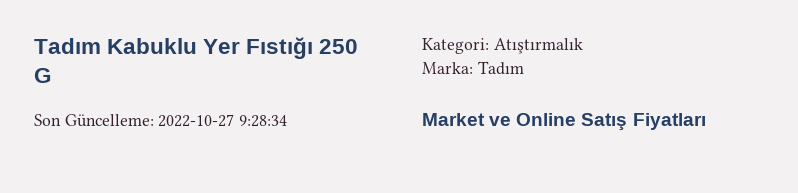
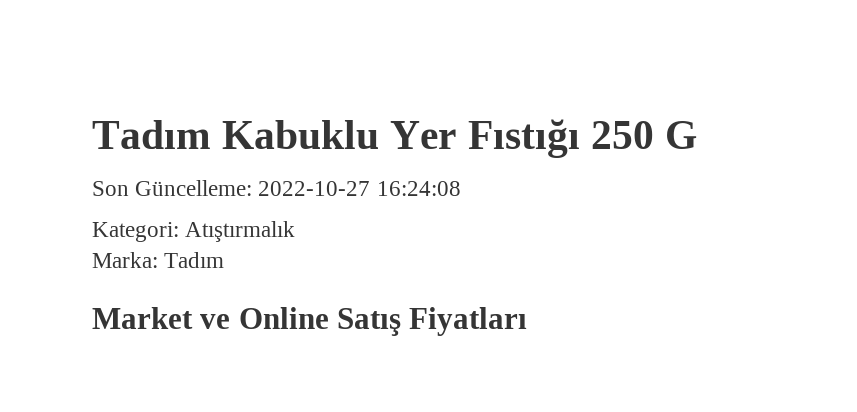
- Son Güncelleme: 2022-10-27 9:28:34
+ Son Güncelleme: 2022-10-27 16:24:08

